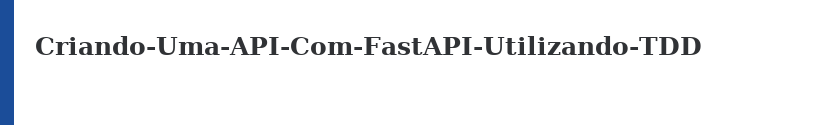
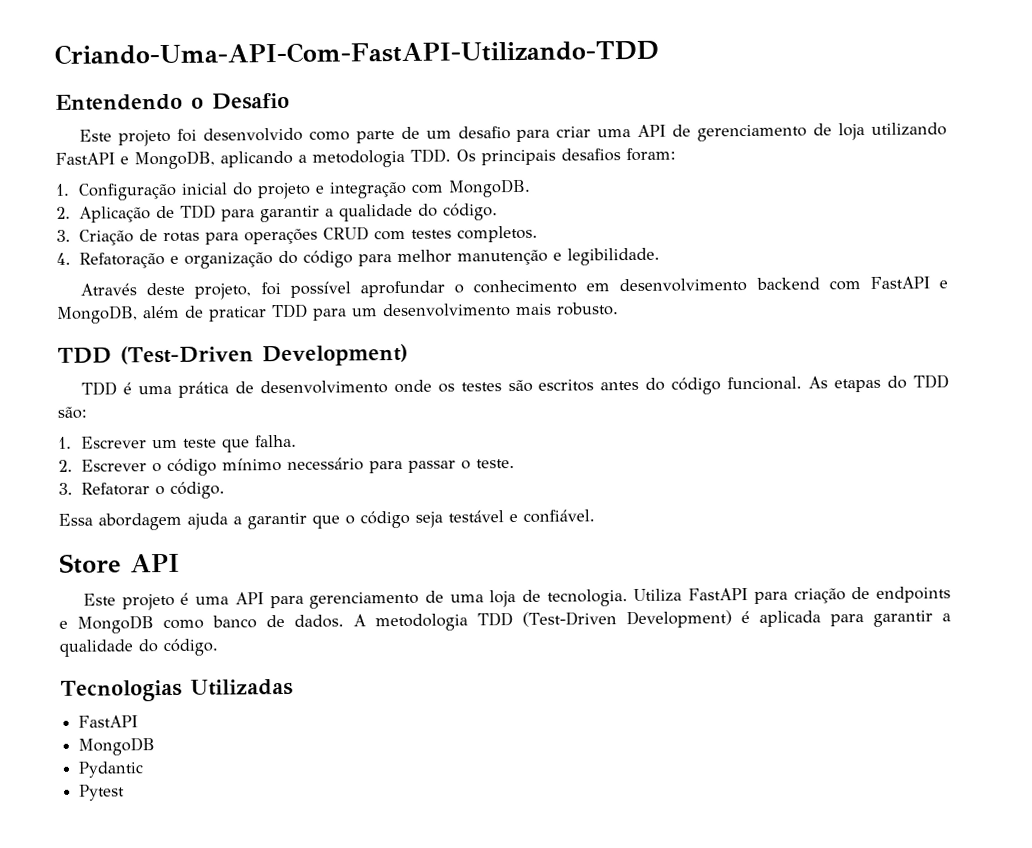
+ Entendendo o Desafio
+ Este projeto foi desenvolvido como parte de um desafio para criar uma API de gerenciamento de loja utilizando FastAPI e MongoDB, aplicando a metodologia TDD. Os principais desafios foram:
+ 1. Configuração inicial do projeto e integração com MongoDB.
+ 2. Aplicação de TDD para garantir a qualidade do código.
+ 3. Criação de rotas para operações CRUD com testes completos.
+ 4. Refatoração e organização do código para melhor manutenção e legibilidade.
+ Através deste projeto, foi possível aprofundar o conhecimento em desenvolvimento backend com FastAPI e MongoDB, além de praticar TDD para um desenvolvimento mais robusto.
+ TDD (Test-Driven Development)
+ TDD é uma prática de desenvolvimento onde os testes são escritos antes do código funcional. As etapas do TDD são:
+ 1. Escrever um teste que falha.
+ 2. Escrever o código mínimo necessário para passar o teste.
+ 3. Refatorar o código.
+ Essa abordagem ajuda a garantir que o código seja testável e confiável.
+ Store API
+ Este projeto é uma API para gerenciamento de uma loja de tecnologia. Utiliza FastAPI para criação de endpoints e MongoDB como banco de dados. A metodologia TDD (Test-Driven Development) é aplicada para garantir a qualidade do código.
+ Tecnologias Utilizadas
+ FastAPI
+ MongoDB
+ Pydantic
+ Pytest

